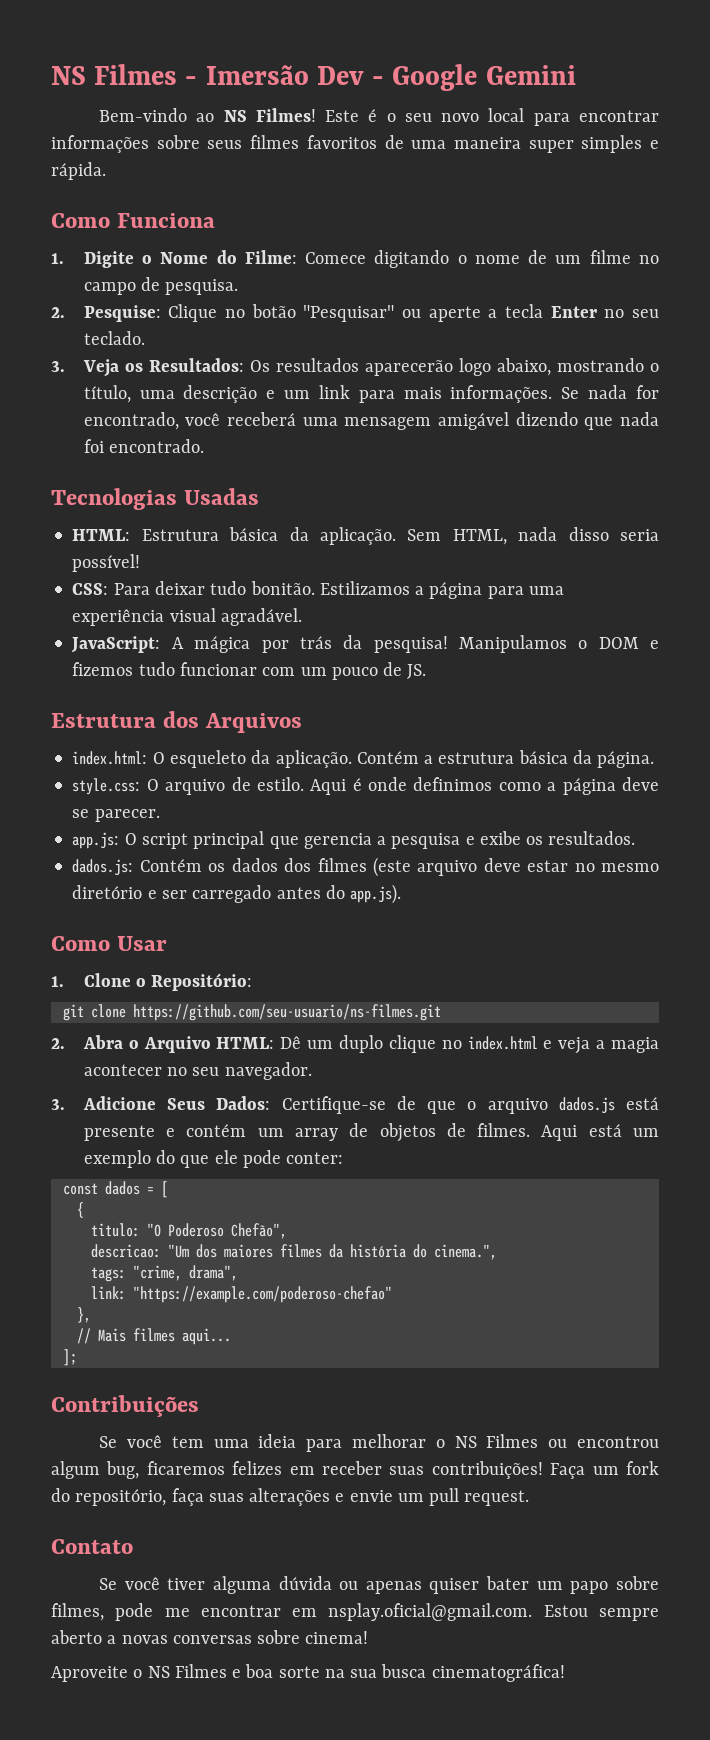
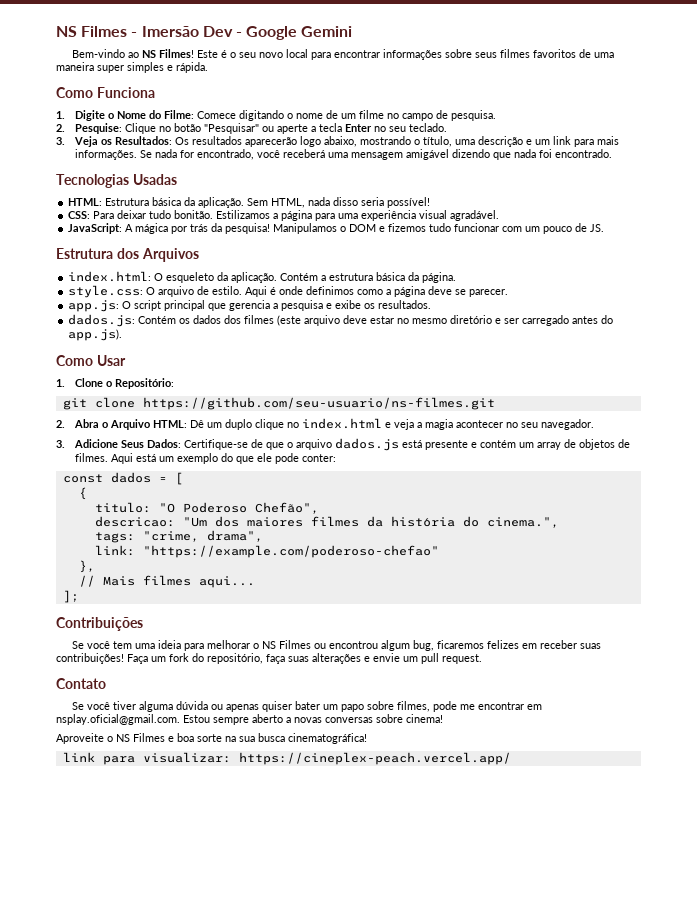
+ link para visualizar: https://cineplex-peach.vercel.app/

